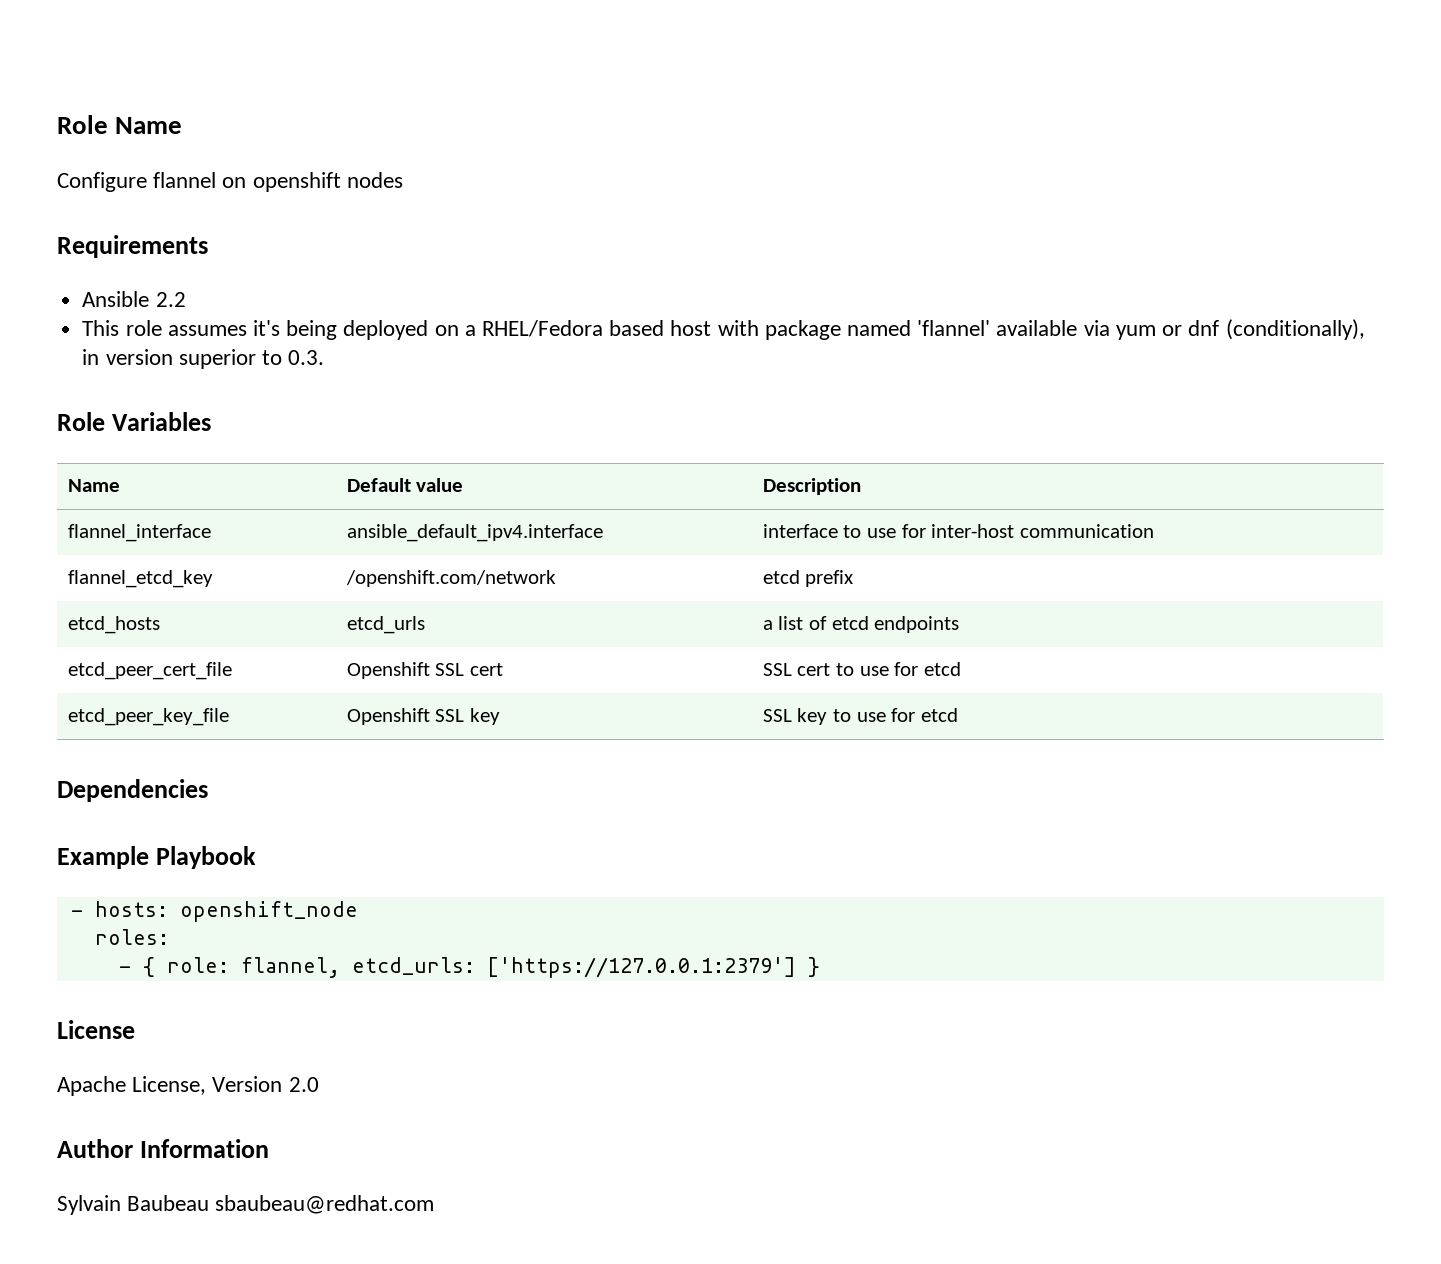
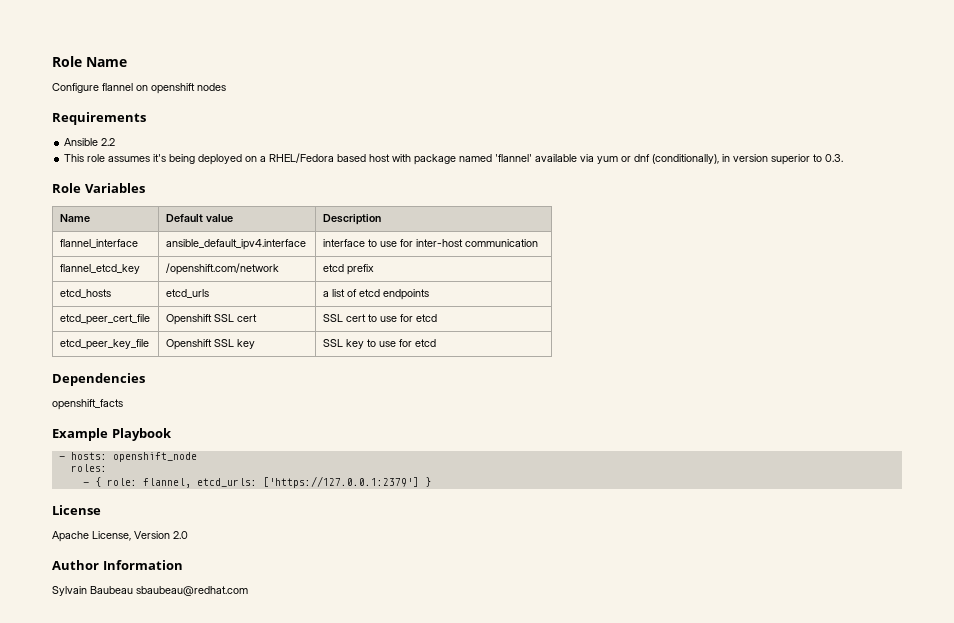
+ openshift_facts

